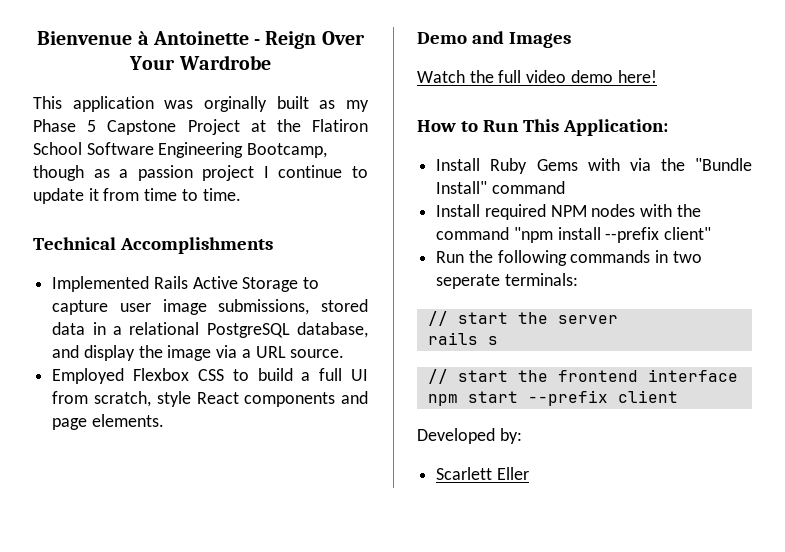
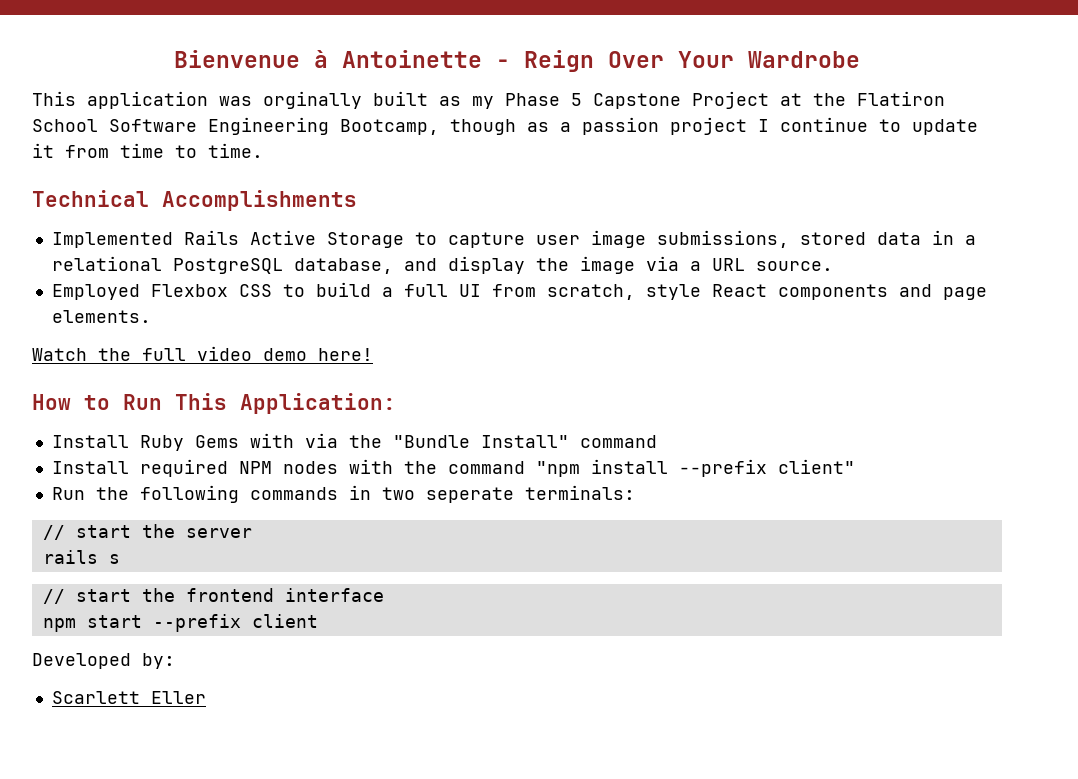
- Demo and Images

